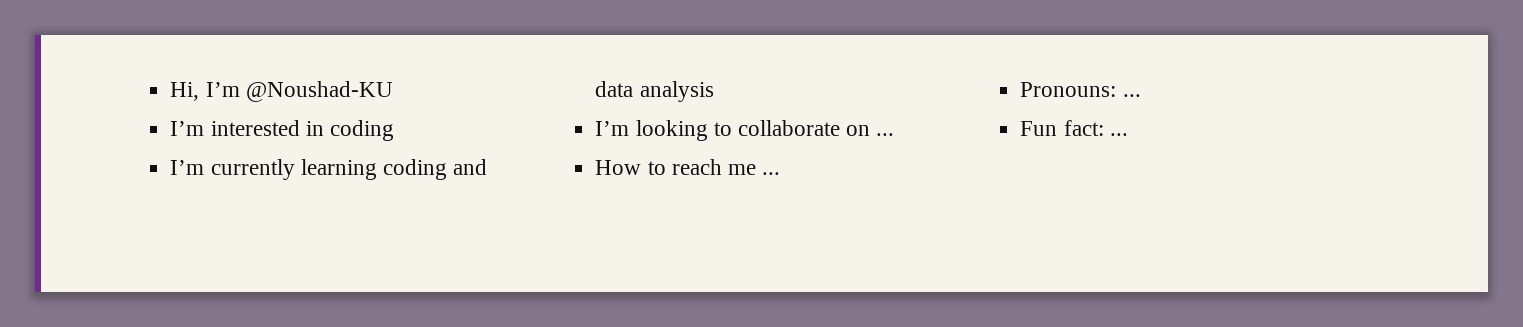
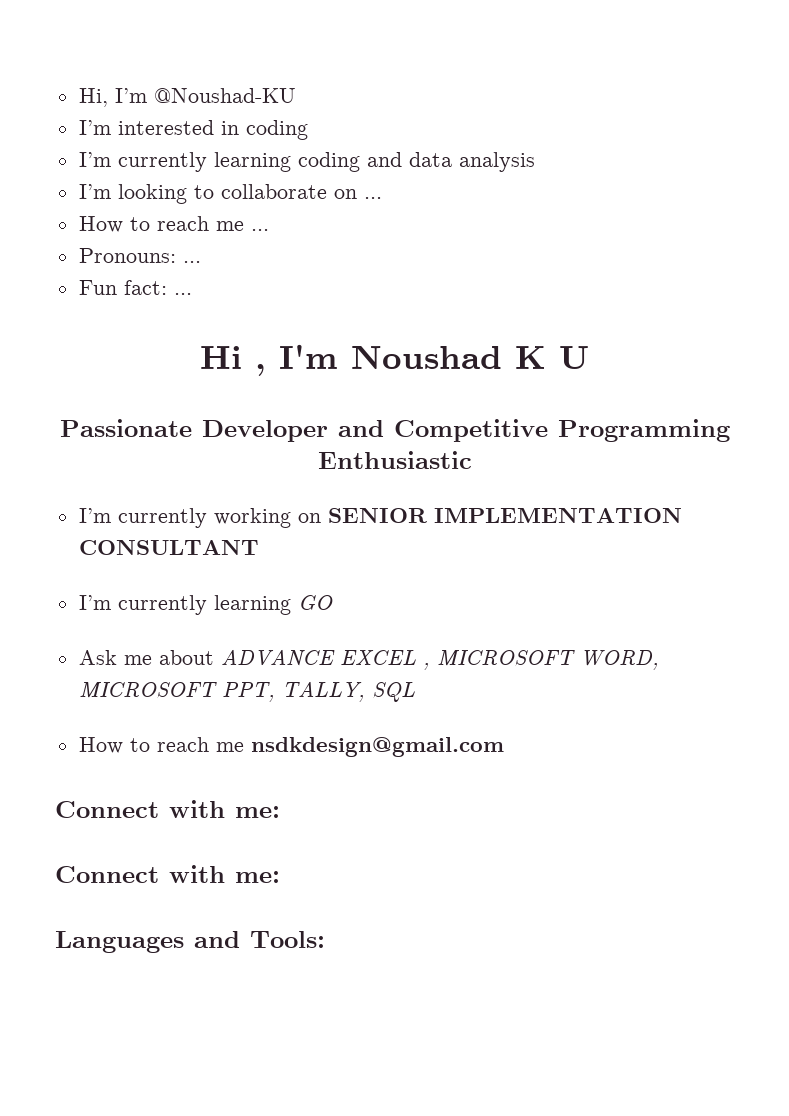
+ Hi , I'm Noushad K U
+ Passionate Developer and Competitive Programming Enthusiastic
+ I’m currently working on SENIOR IMPLEMENTATION CONSULTANT
+ I’m currently learning GO
+ Ask me about ADVANCE EXCEL , MICROSOFT WORD, MICROSOFT PPT, TALLY, SQL
+ How to reach me nsdkdesign@gmail.com
+ Connect with me:
+ Connect with me:
+ Languages and Tools:

